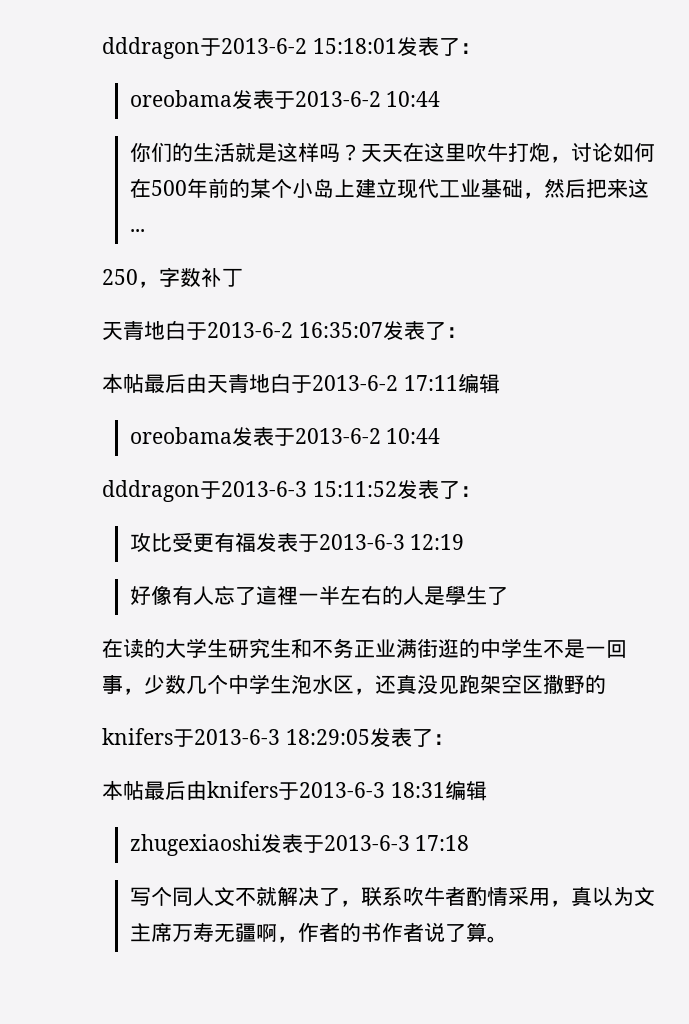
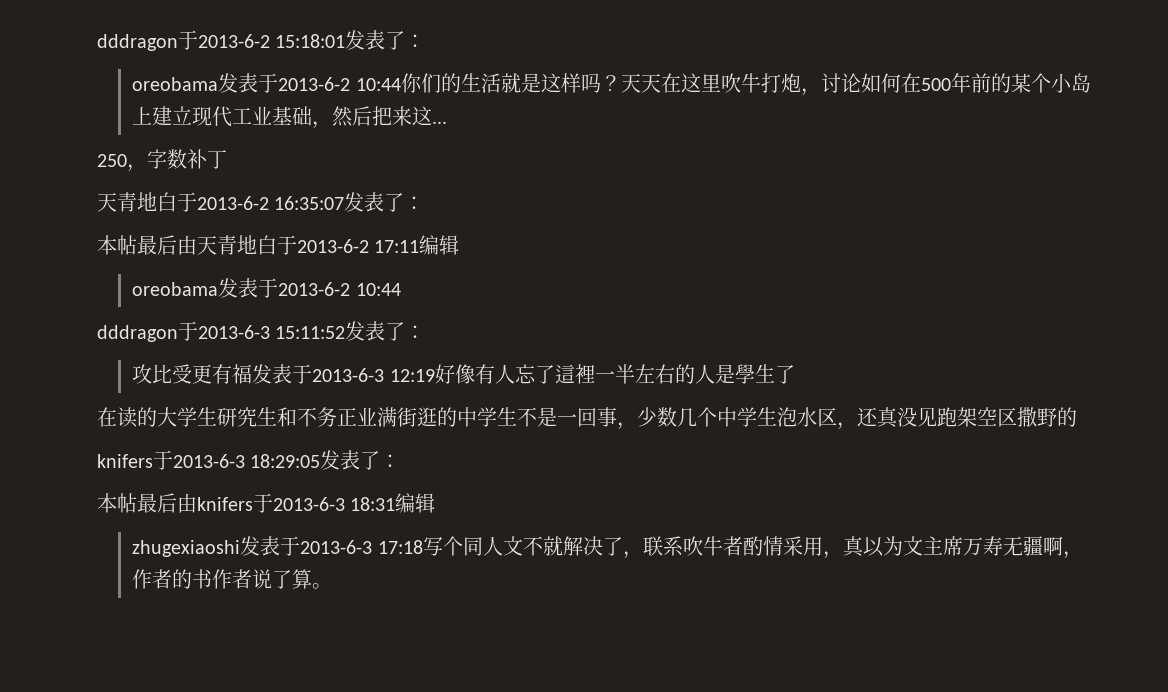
  dddragon于2013-6-2 15:18:01发表了：
- oreobama发表于2013-6-2 10:44
- 你们的生活就是这样吗？
+ oreobama发表于2013-6-2 10:44你们的生活就是这样吗？
- 攻比受更有福发表于2013-6-3 12:19
- 好像有人忘了這裡一半左右的人是學生了
+ 攻比受更有福发表于2013-6-3 12:19好像有人忘了這裡一半左右的人是學生了
- zhugexiaoshi发表于2013-6-3 17:18
- 写个同人文不就解决了，联系吹牛者酌情采用，真以为文主席万寿无疆啊，作者的书作者说了算。
+ zhugexiaoshi发表于2013-6-3 17:18写个同人文不就解决了，联系吹牛者酌情采用，真以为文主席万寿无疆啊，作者的书作者说了算。

